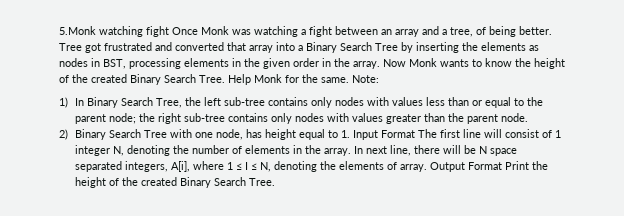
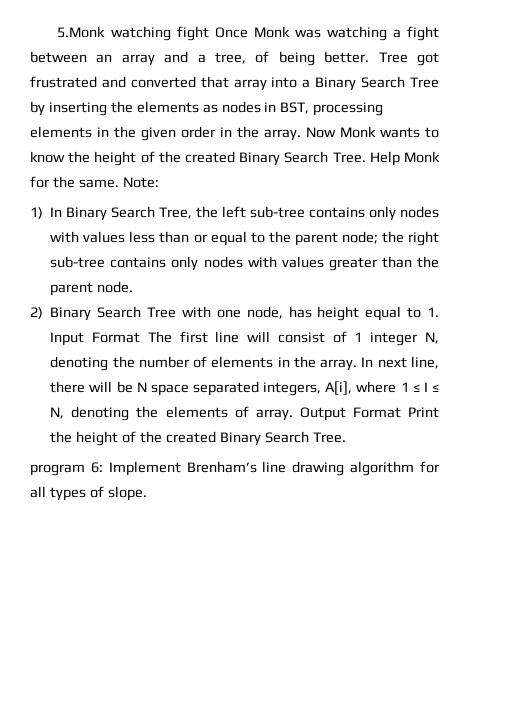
+ program 6: Implement Brenham’s line drawing algorithm for all types of slope.

